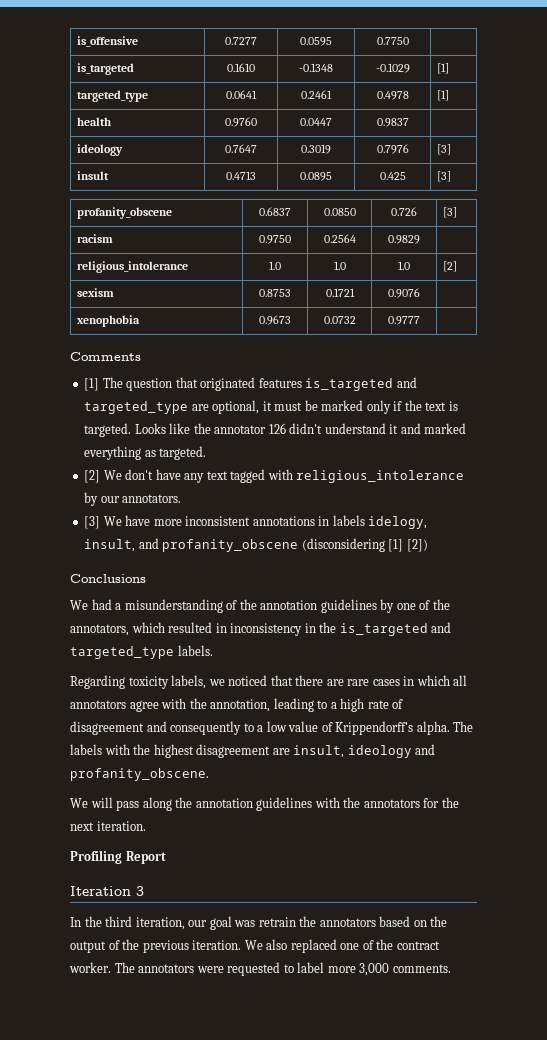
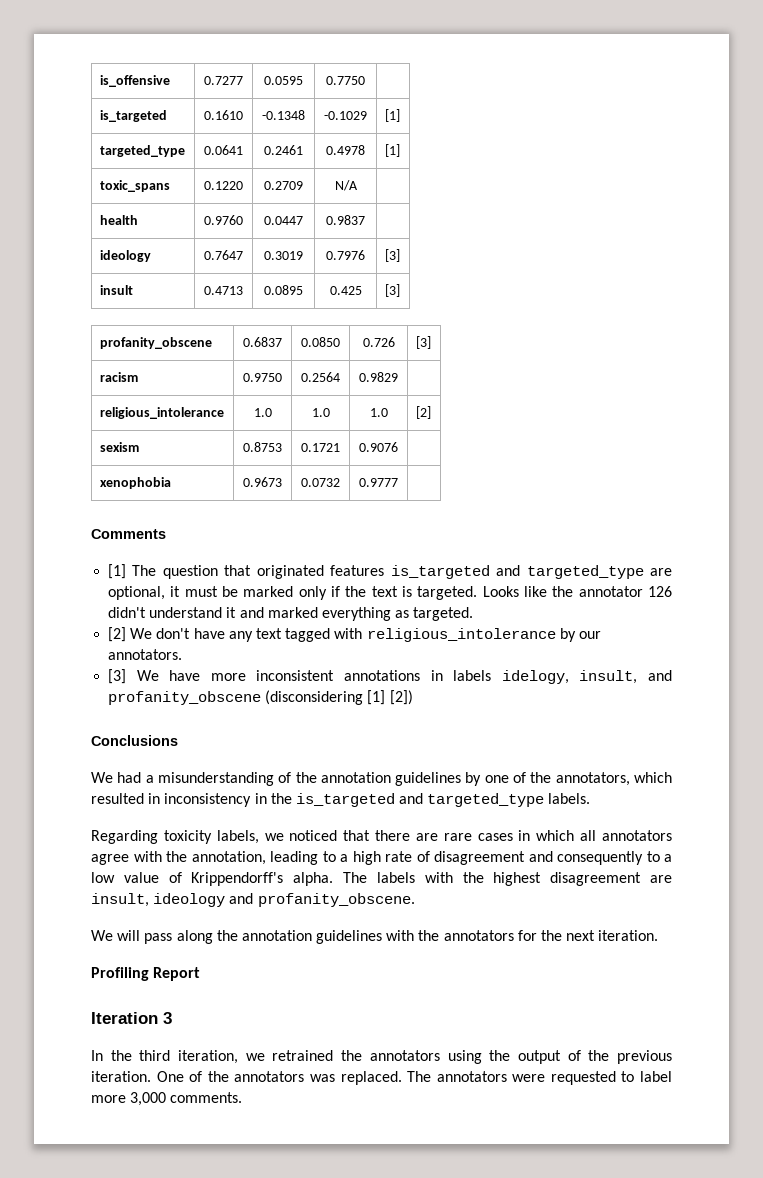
+ toxic_spans | 0.1220 | 0.2709 | N/A |
- In the third iteration, our goal was retrain the annotators based on the output of the previous iteration.
+ In the third iteration, we retrained the annotators using the output of the previous iteration.
- We also replaced one of the contract worker.
+ One of the annotators was replaced.

